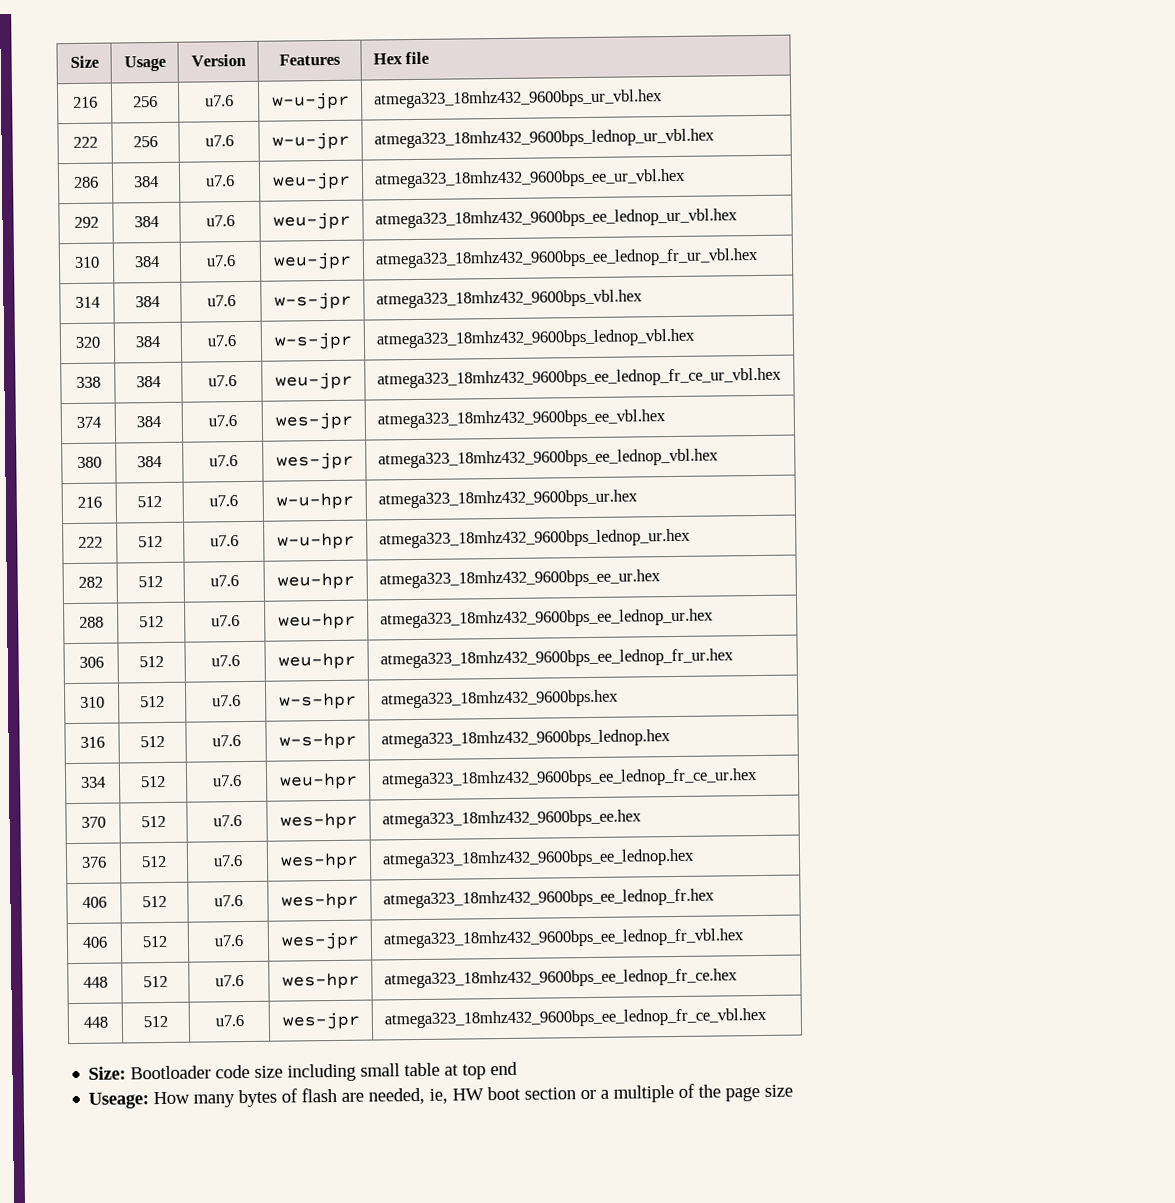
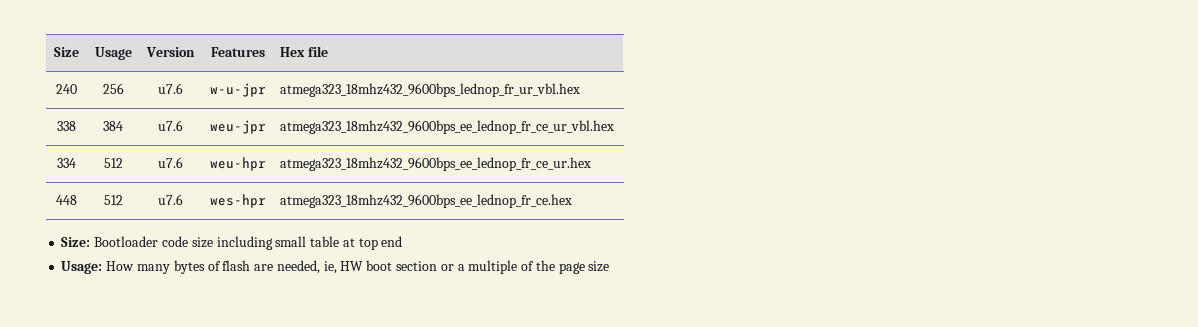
- 216 | 256 | u7.6 | w-u-jpr | atmega323_18mhz432_9600bps_ur_vbl.hex
- 222 | 256 | u7.6 | w-u-jpr | atmega323_18mhz432_9600bps_lednop_ur_vbl.hex
- 286 | 384 | u7.6 | weu-jpr | atmega323_18mhz432_9600bps_ee_ur_vbl.hex
- 292 | 384 | u7.6 | weu-jpr | atmega323_18mhz432_9600bps_ee_lednop_ur_vbl.hex
- 310 | 384 | u7.6 | weu-jpr | atmega323_18mhz432_9600bps_ee_lednop_fr_ur_vbl.hex
- 314 | 384 | u7.6 | w-s-jpr | atmega323_18mhz432_9600bps_vbl.hex
- 320 | 384 | u7.6 | w-s-jpr | atmega323_18mhz432_9600bps_lednop_vbl.hex
+ 240 | 256 | u7.6 | w-u-jpr | atmega323_18mhz432_9600bps_lednop_fr_ur_vbl.hex
- 374 | 384 | u7.6 | wes-jpr | atmega323_18mhz432_9600bps_ee_vbl.hex
- 380 | 384 | u7.6 | wes-jpr | atmega323_18mhz432_9600bps_ee_lednop_vbl.hex
- 216 | 512 | u7.6 | w-u-hpr | atmega323_18mhz432_9600bps_ur.hex
- 222 | 512 | u7.6 | w-u-hpr | atmega323_18mhz432_9600bps_lednop_ur.hex
- 282 | 512 | u7.6 | weu-hpr | atmega323_18mhz432_9600bps_ee_ur.hex
- 288 | 512 | u7.6 | weu-hpr | atmega323_18mhz432_9600bps_ee_lednop_ur.hex
- 306 | 512 | u7.6 | weu-hpr | atmega323_18mhz432_9600bps_ee_lednop_fr_ur.hex
- 310 | 512 | u7.6 | w-s-hpr | atmega323_18mhz432_9600bps.hex
- 316 | 512 | u7.6 | w-s-hpr | atmega323_18mhz432_9600bps_lednop.hex
- 370 | 512 | u7.6 | wes-hpr | atmega323_18mhz432_9600bps_ee.hex
- 376 | 512 | u7.6 | wes-hpr | atmega323_18mhz432_9600bps_ee_lednop.hex
- 406 | 512 | u7.6 | wes-hpr | atmega323_18mhz432_9600bps_ee_lednop_fr.hex
- 406 | 512 | u7.6 | wes-jpr | atmega323_18mhz432_9600bps_ee_lednop_fr_vbl.hex
- 448 | 512 | u7.6 | wes-jpr | atmega323_18mhz432_9600bps_ee_lednop_fr_ce_vbl.hex
- Useage: How many bytes of flash are needed, ie, HW boot section or a multiple of the page size
+ Usage: How many bytes of flash are needed, ie, HW boot section or a multiple of the page size

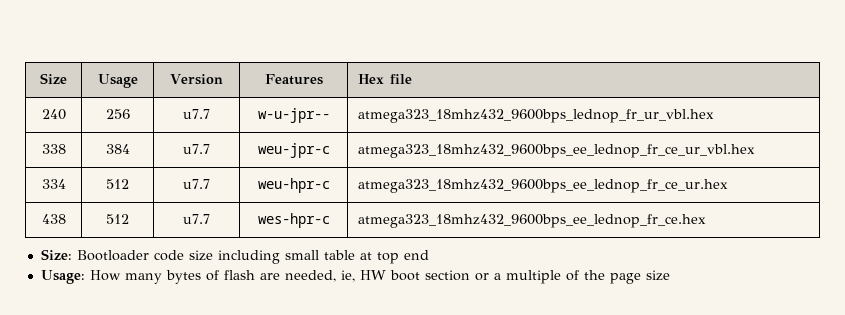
- 240 | 256 | u7.6 | w-u-jpr | atmega323_18mhz432_9600bps_lednop_fr_ur_vbl.hex
+ 240 | 256 | u7.7 | w-u-jpr-- | atmega323_18mhz432_9600bps_lednop_fr_ur_vbl.hex
- 338 | 384 | u7.6 | weu-jpr | atmega323_18mhz432_9600bps_ee_lednop_fr_ce_ur_vbl.hex
+ 338 | 384 | u7.7 | weu-jpr-c | atmega323_18mhz432_9600bps_ee_lednop_fr_ce_ur_vbl.hex
- 334 | 512 | u7.6 | weu-hpr | atmega323_18mhz432_9600bps_ee_lednop_fr_ce_ur.hex
+ 334 | 512 | u7.7 | weu-hpr-c | atmega323_18mhz432_9600bps_ee_lednop_fr_ce_ur.hex
- 448 | 512 | u7.6 | wes-hpr | atmega323_18mhz432_9600bps_ee_lednop_fr_ce.hex
+ 438 | 512 | u7.7 | wes-hpr-c | atmega323_18mhz432_9600bps_ee_lednop_fr_ce.hex

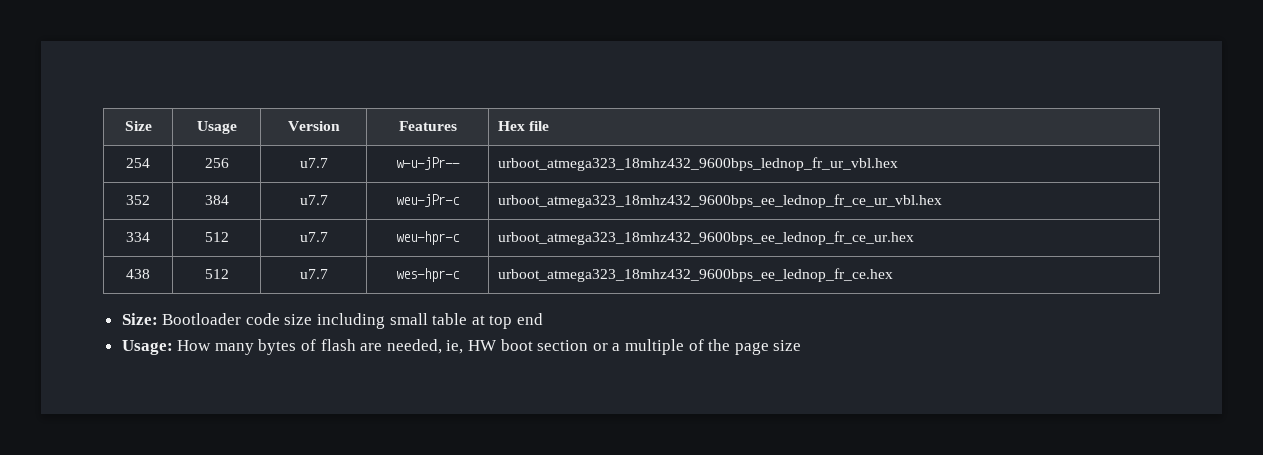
- 240 | 256 | u7.7 | w-u-jpr-- | atmega323_18mhz432_9600bps_lednop_fr_ur_vbl.hex
- 338 | 384 | u7.7 | weu-jpr-c | atmega323_18mhz432_9600bps_ee_lednop_fr_ce_ur_vbl.hex
+ 254 | 256 | u7.7 | w-u-jPr-- | urboot_atmega323_18mhz432_9600bps_lednop_fr_ur_vbl.hex
+ 352 | 384 | u7.7 | weu-jPr-c | urboot_atmega323_18mhz432_9600bps_ee_lednop_fr_ce_ur_vbl.hex
- 334 | 512 | u7.7 | weu-hpr-c | atmega323_18mhz432_9600bps_ee_lednop_fr_ce_ur.hex
+ 334 | 512 | u7.7 | weu-hpr-c | urboot_atmega323_18mhz432_9600bps_ee_lednop_fr_ce_ur.hex
- 438 | 512 | u7.7 | wes-hpr-c | atmega323_18mhz432_9600bps_ee_lednop_fr_ce.hex
+ 438 | 512 | u7.7 | wes-hpr-c | urboot_atmega323_18mhz432_9600bps_ee_lednop_fr_ce.hex

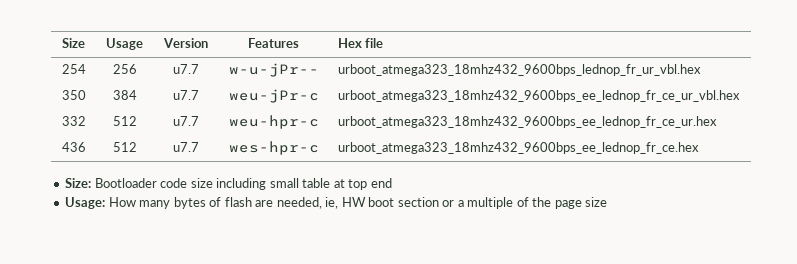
- 352 | 384 | u7.7 | weu-jPr-c | urboot_atmega323_18mhz432_9600bps_ee_lednop_fr_ce_ur_vbl.hex
+ 350 | 384 | u7.7 | weu-jPr-c | urboot_atmega323_18mhz432_9600bps_ee_lednop_fr_ce_ur_vbl.hex
- 334 | 512 | u7.7 | weu-hpr-c | urboot_atmega323_18mhz432_9600bps_ee_lednop_fr_ce_ur.hex
+ 332 | 512 | u7.7 | weu-hpr-c | urboot_atmega323_18mhz432_9600bps_ee_lednop_fr_ce_ur.hex
- 438 | 512 | u7.7 | wes-hpr-c | urboot_atmega323_18mhz432_9600bps_ee_lednop_fr_ce.hex
+ 436 | 512 | u7.7 | wes-hpr-c | urboot_atmega323_18mhz432_9600bps_ee_lednop_fr_ce.hex

